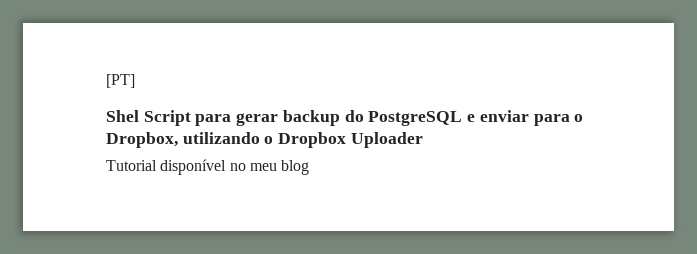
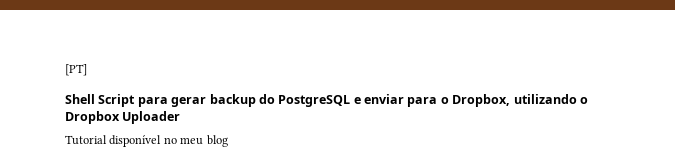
- Shel Script para gerar backup do PostgreSQL e enviar para o Dropbox, utilizando o Dropbox Uploader
+ Shell Script para gerar backup do PostgreSQL e enviar para o Dropbox, utilizando o Dropbox Uploader

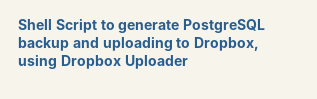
- [PT]
- Shell Script para gerar backup do PostgreSQL e enviar para o Dropbox, utilizando o Dropbox Uploader
- Tutorial disponível no meu blog
+ Shell Script to generate PostgreSQL backup and uploading to Dropbox, using Dropbox Uploader

